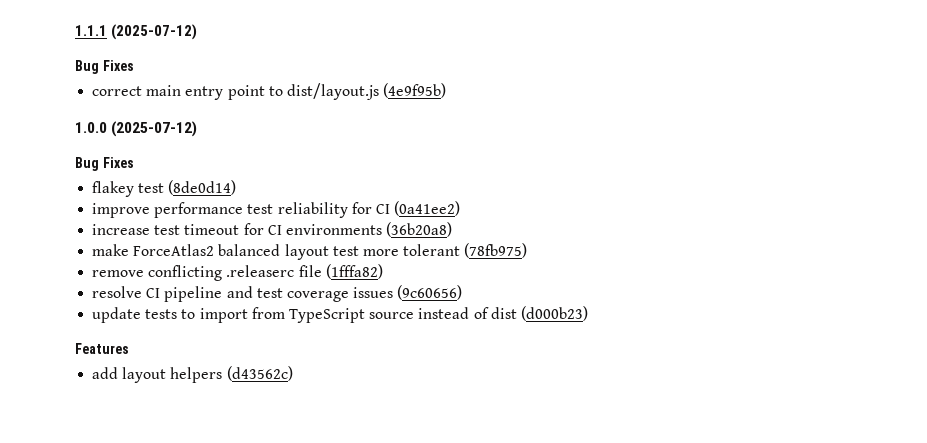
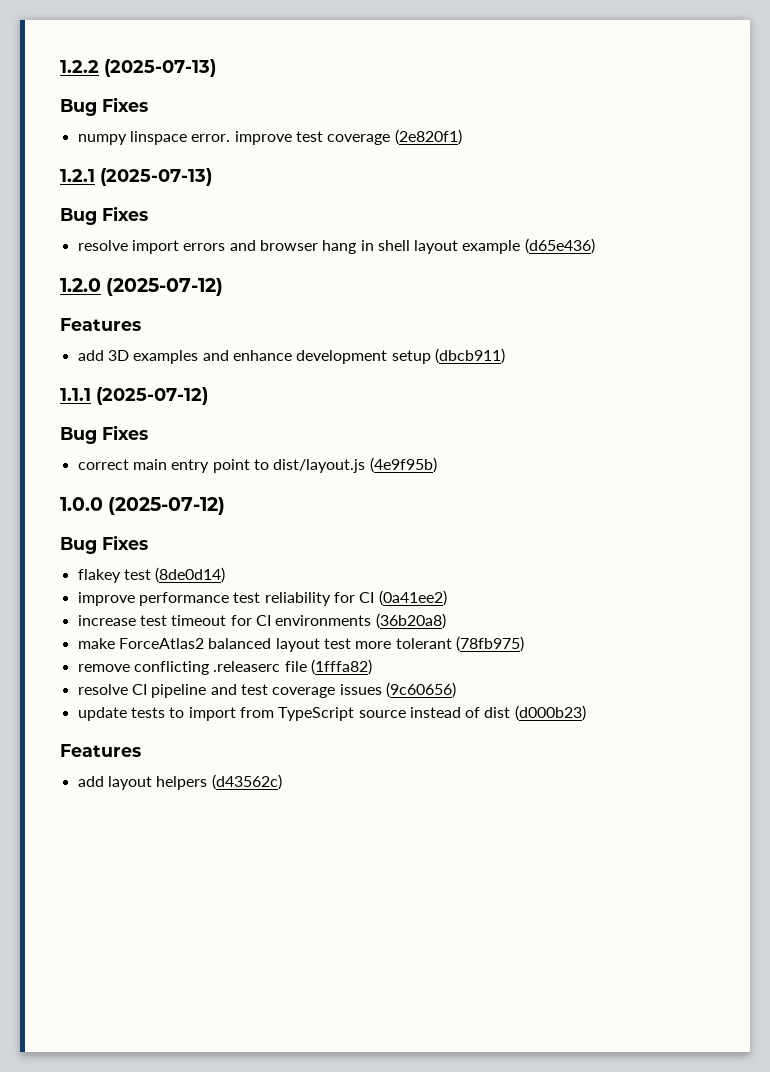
+ 1.2.2 (2025-07-13)
+ Bug Fixes
+ numpy linspace error. improve test coverage (2e820f1)
+ 1.2.1 (2025-07-13)
+ Bug Fixes
+ resolve import errors and browser hang in shell layout example (d65e436)
+ 1.2.0 (2025-07-12)
+ Features
+ add 3D examples and enhance development setup (dbcb911)

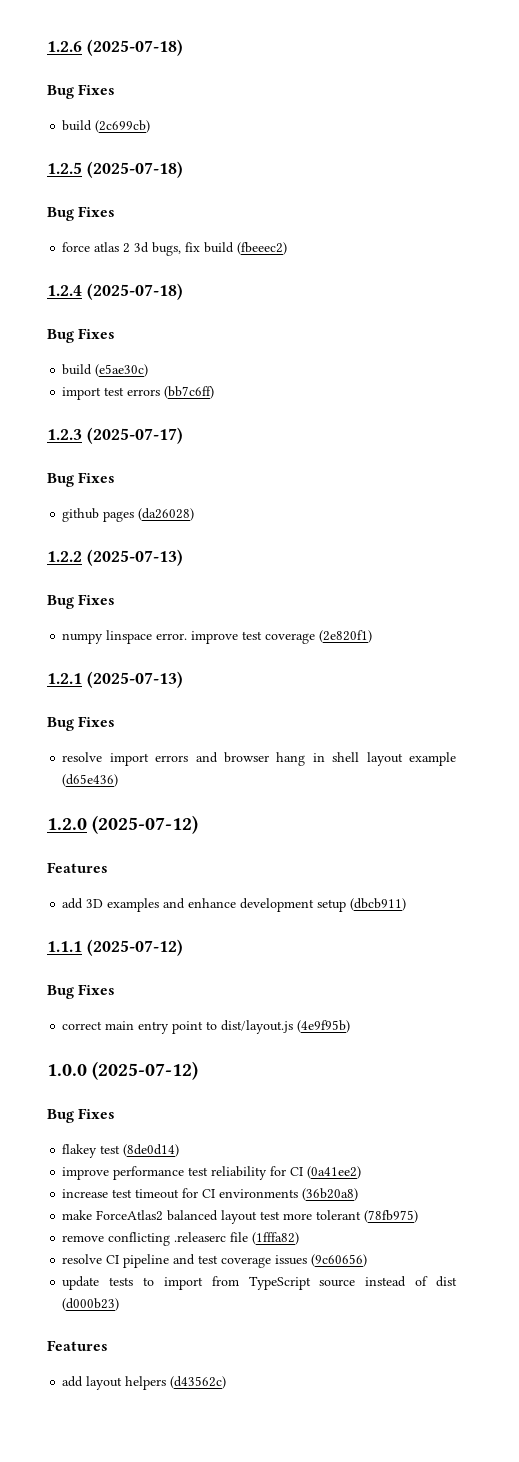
+ 1.2.6 (2025-07-18)
+ Bug Fixes
+ build (2c699cb)
+ 1.2.5 (2025-07-18)
+ Bug Fixes
+ force atlas 2 3d bugs, fix build (fbeeec2)
+ 1.2.4 (2025-07-18)
+ Bug Fixes
+ build (e5ae30c)
+ import test errors (bb7c6ff)
+ 1.2.3 (2025-07-17)
+ Bug Fixes
+ github pages (da26028)

